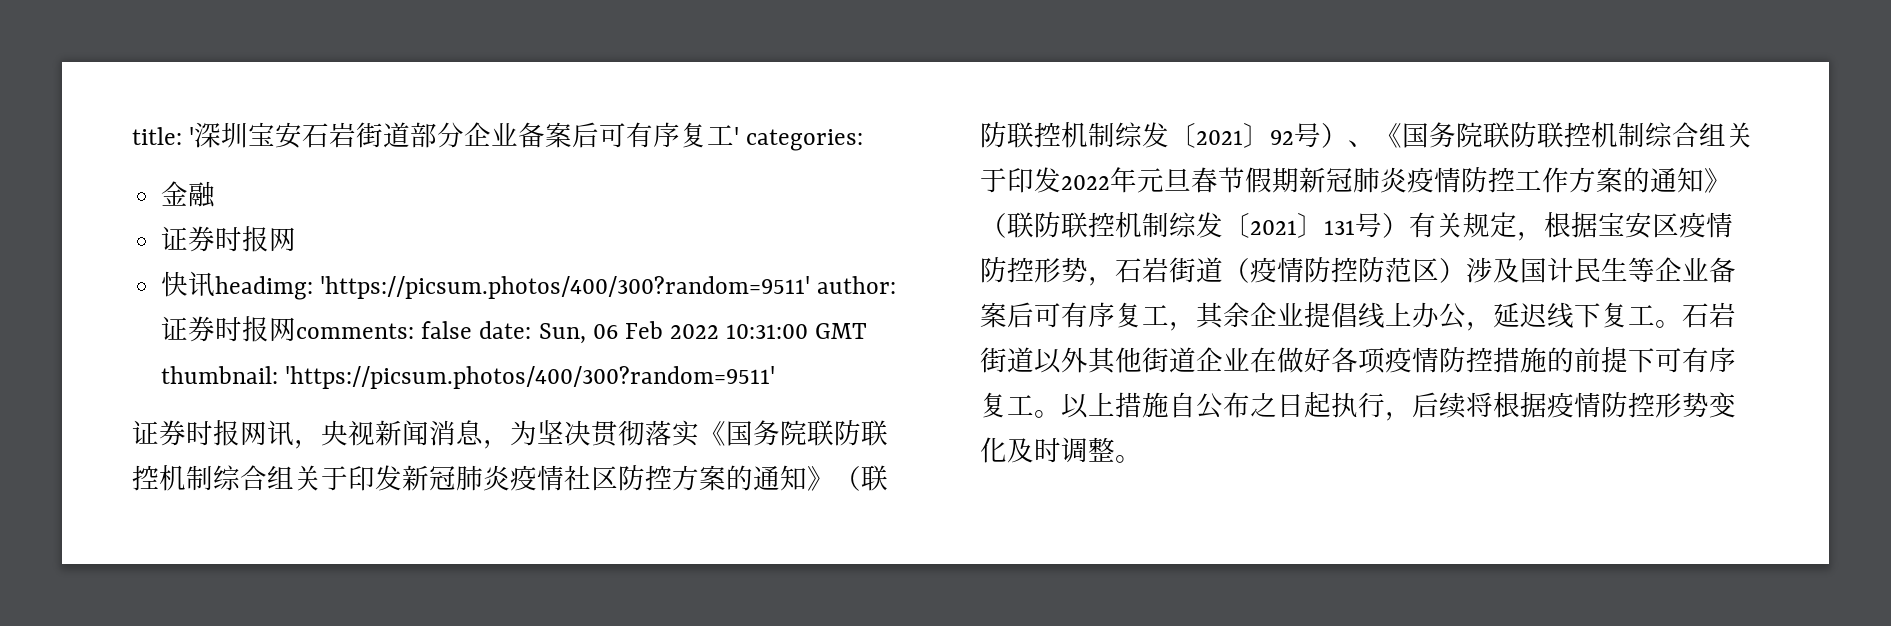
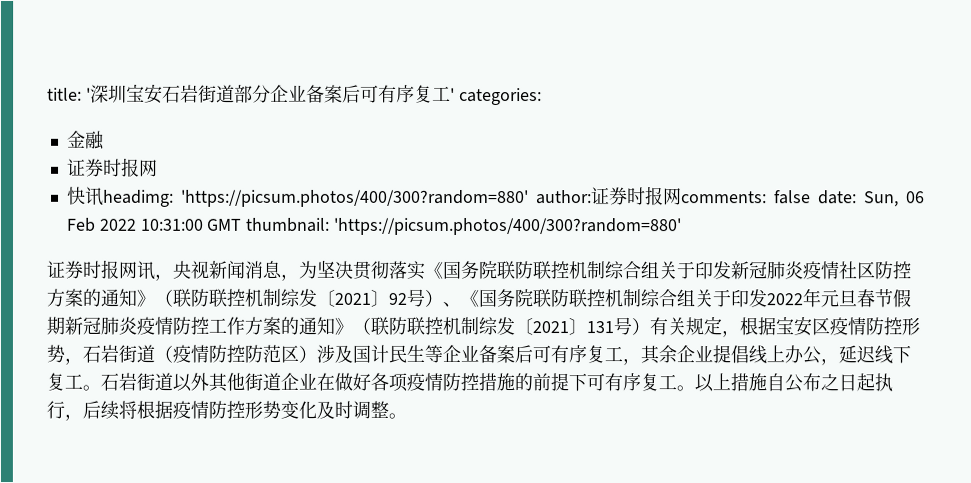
- 快讯headimg: 'https://picsum.photos/400/300?random=9511' author:证券时报网comments: false date: Sun, 06 Feb 2022 10:31:00 GMT thumbnail: 'https://picsum.photos/400/300?random=9511'
+ 快讯headimg: 'https://picsum.photos/400/300?random=880' author:证券时报网comments: false date: Sun, 06 Feb 2022 10:31:00 GMT thumbnail: 'https://picsum.photos/400/300?random=880'

